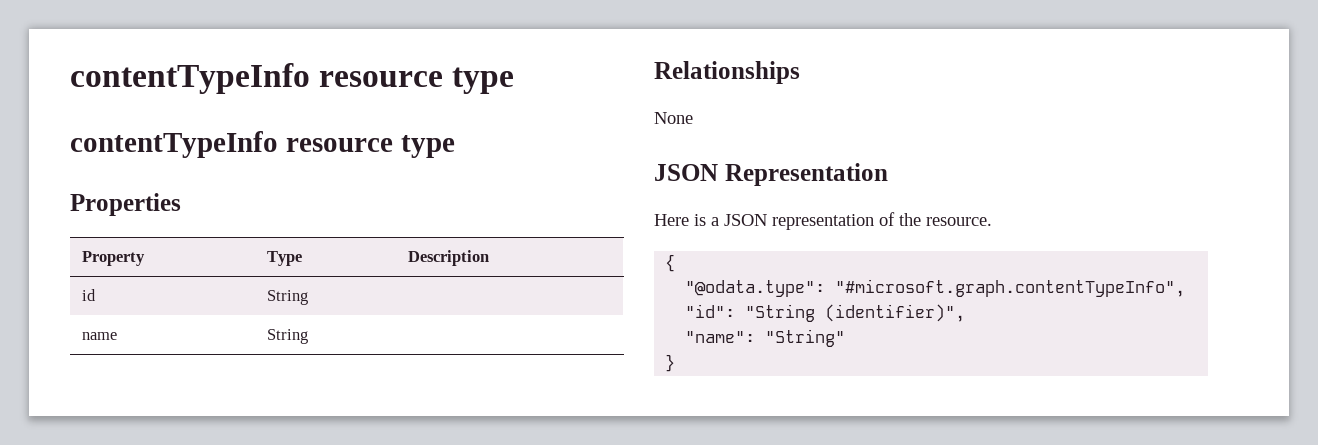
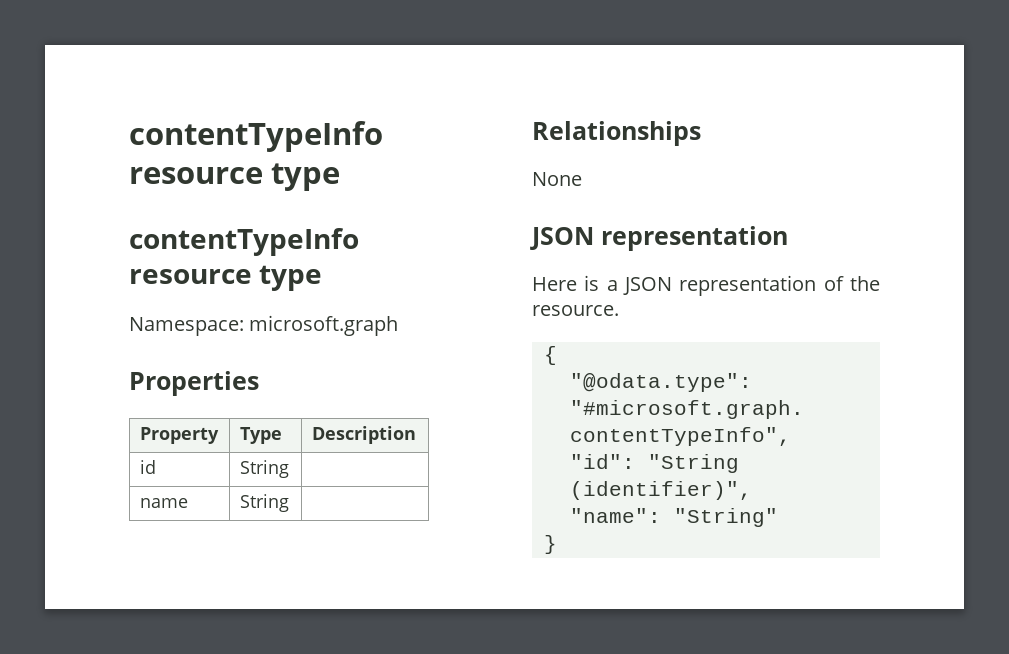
+ Namespace: microsoft.graph
  None
- JSON Representation
+ JSON representation

